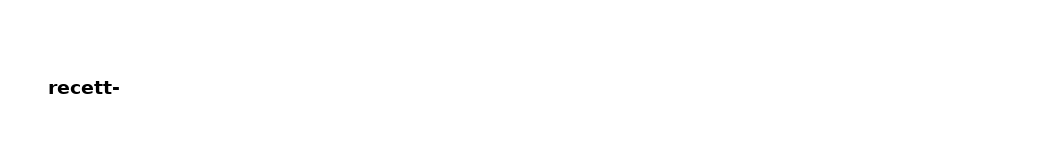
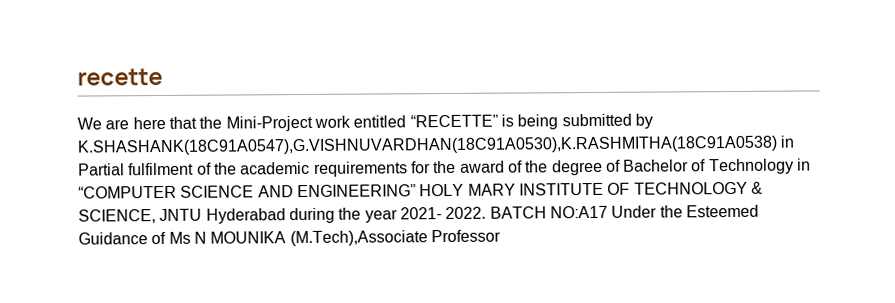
- recett-
+ recette
+ We are here that the Mini-Project work entitled “RECETTE” is being submitted by K.SHASHANK(18C91A0547),G.VISHNUVARDHAN(18C91A0530),K.RASHMITHA(18C91A0538) in Partial fulfilment of the academic requirements for the award of the degree of Bachelor of Technology in “COMPUTER SCIENCE AND ENGINEERING” HOLY MARY INSTITUTE OF TECHNOLOGY & SCIENCE, JNTU Hyderabad during the year 2021- 2022. BATCH NO:A17 Under the Esteemed Guidance of Ms N MOUNIKA (M.Tech),Associate Professor

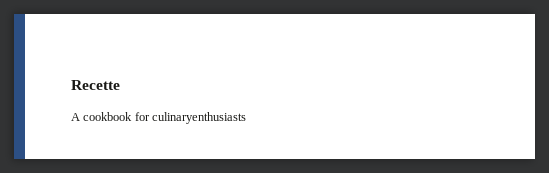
- recette
- We are here that the Mini-Project work entitled “RECETTE” is being submitted by K.SHASHANK(18C91A0547),G.VISHNUVARDHAN(18C91A0530),K.RASHMITHA(18C91A0538) in Partial fulfilment of the academic requirements for the award of the degree of Bachelor of Technology in “COMPUTER SCIENCE AND ENGINEERING” HOLY MARY INSTITUTE OF TECHNOLOGY & SCIENCE, JNTU Hyderabad during the year 2021- 2022. BATCH NO:A17 Under the Esteemed Guidance of Ms N MOUNIKA (M.Tech),Associate Professor
+ Recette
+ A cookbook for culinaryenthusiasts

